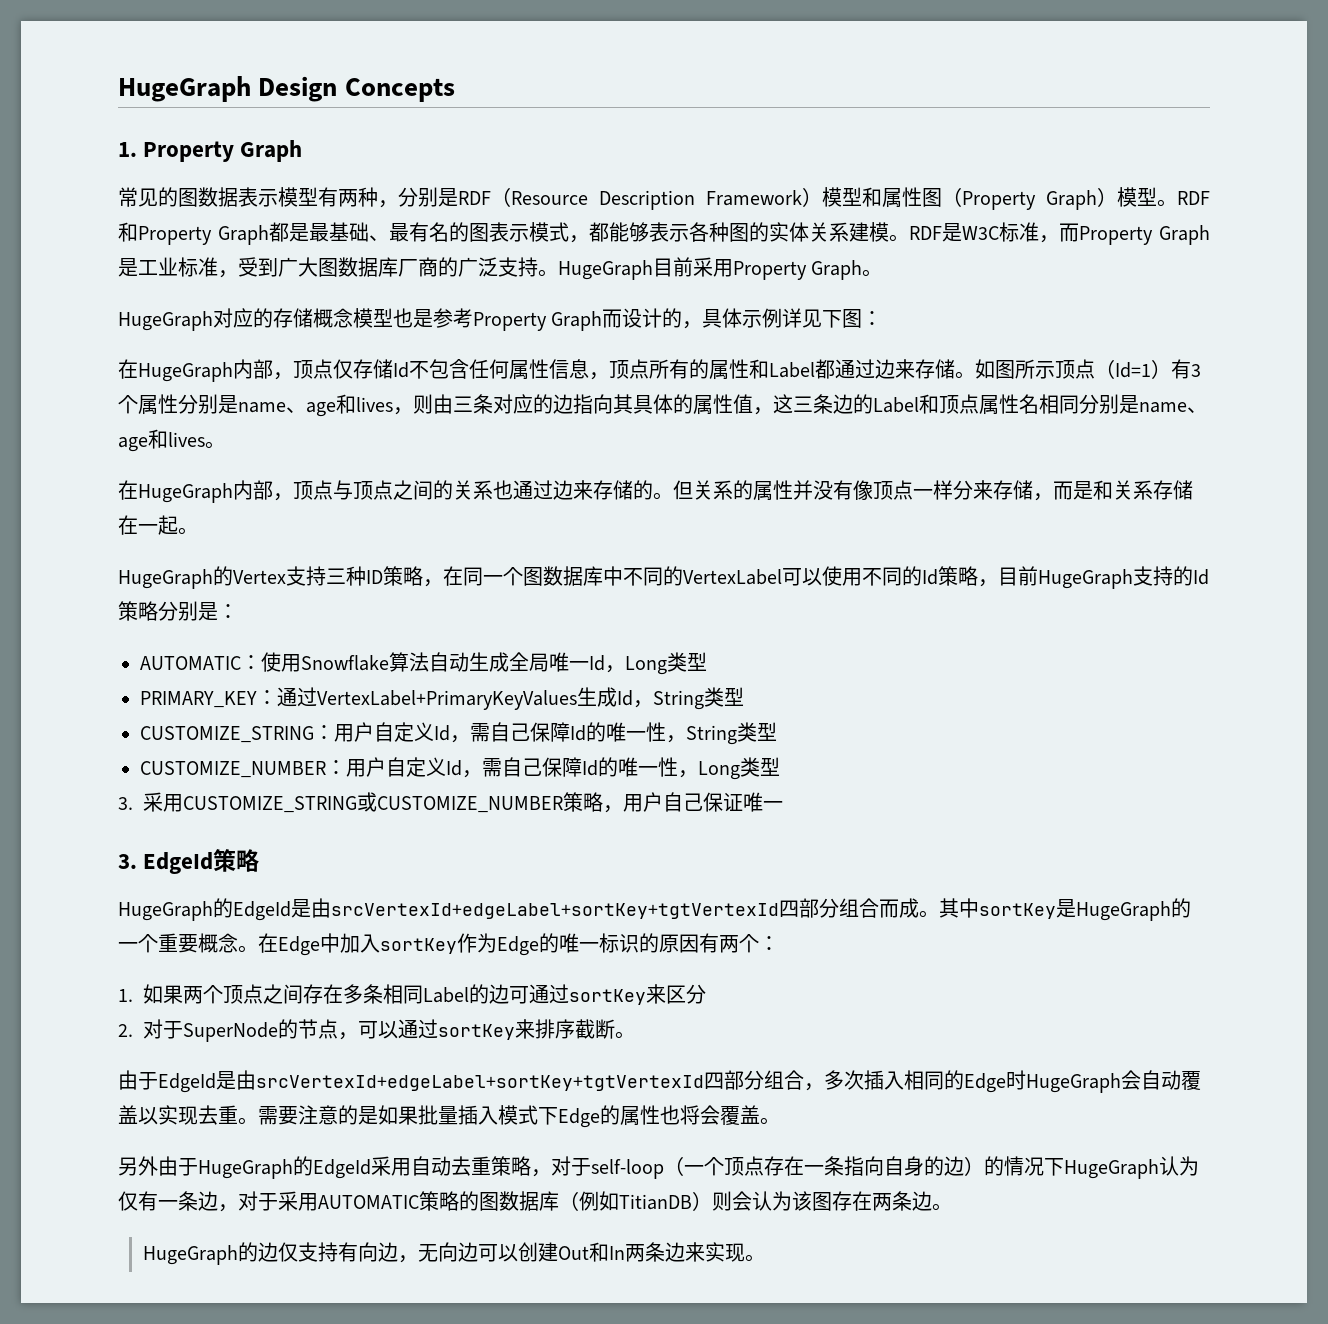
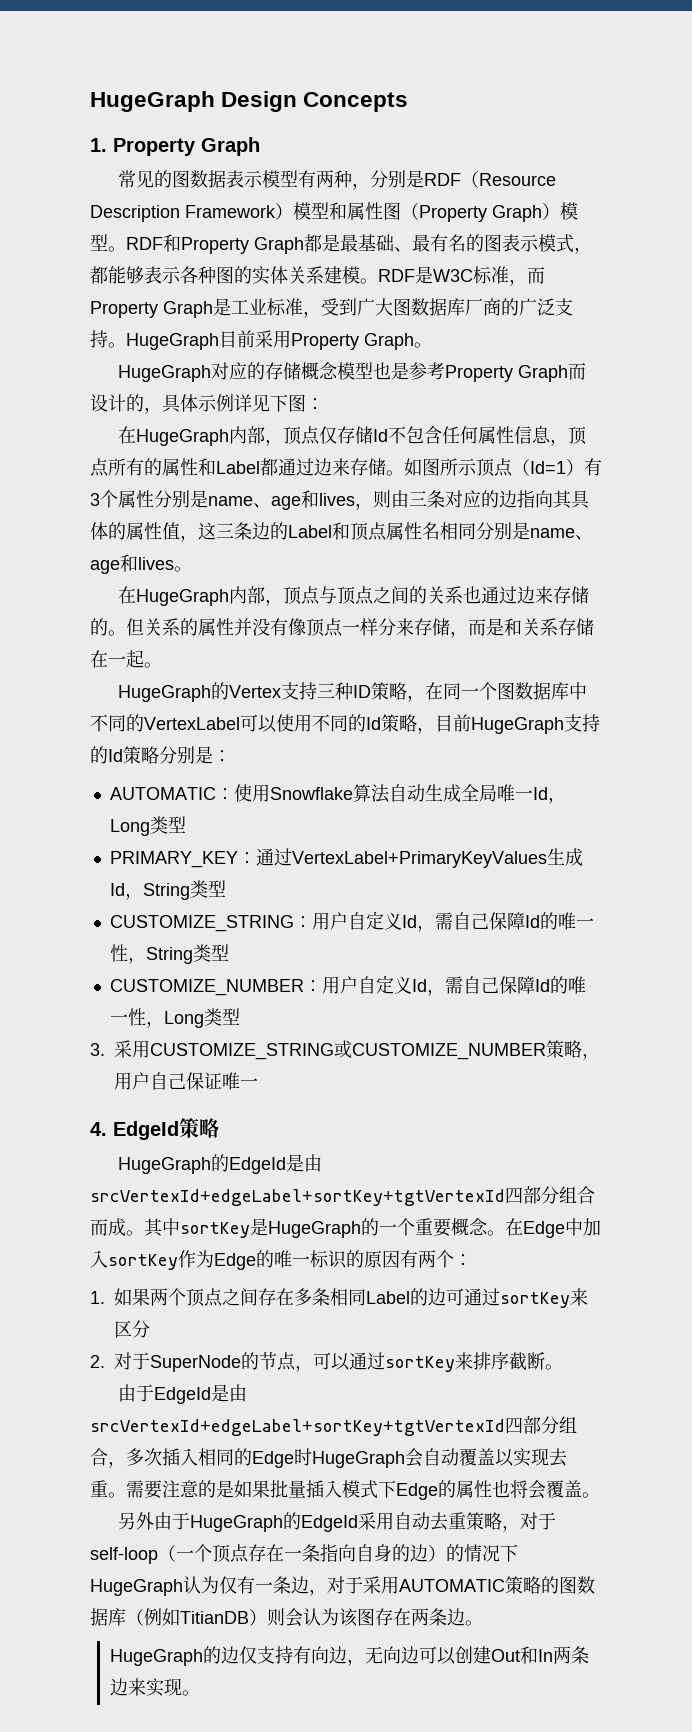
- 3. EdgeId策略
+ 4. EdgeId策略

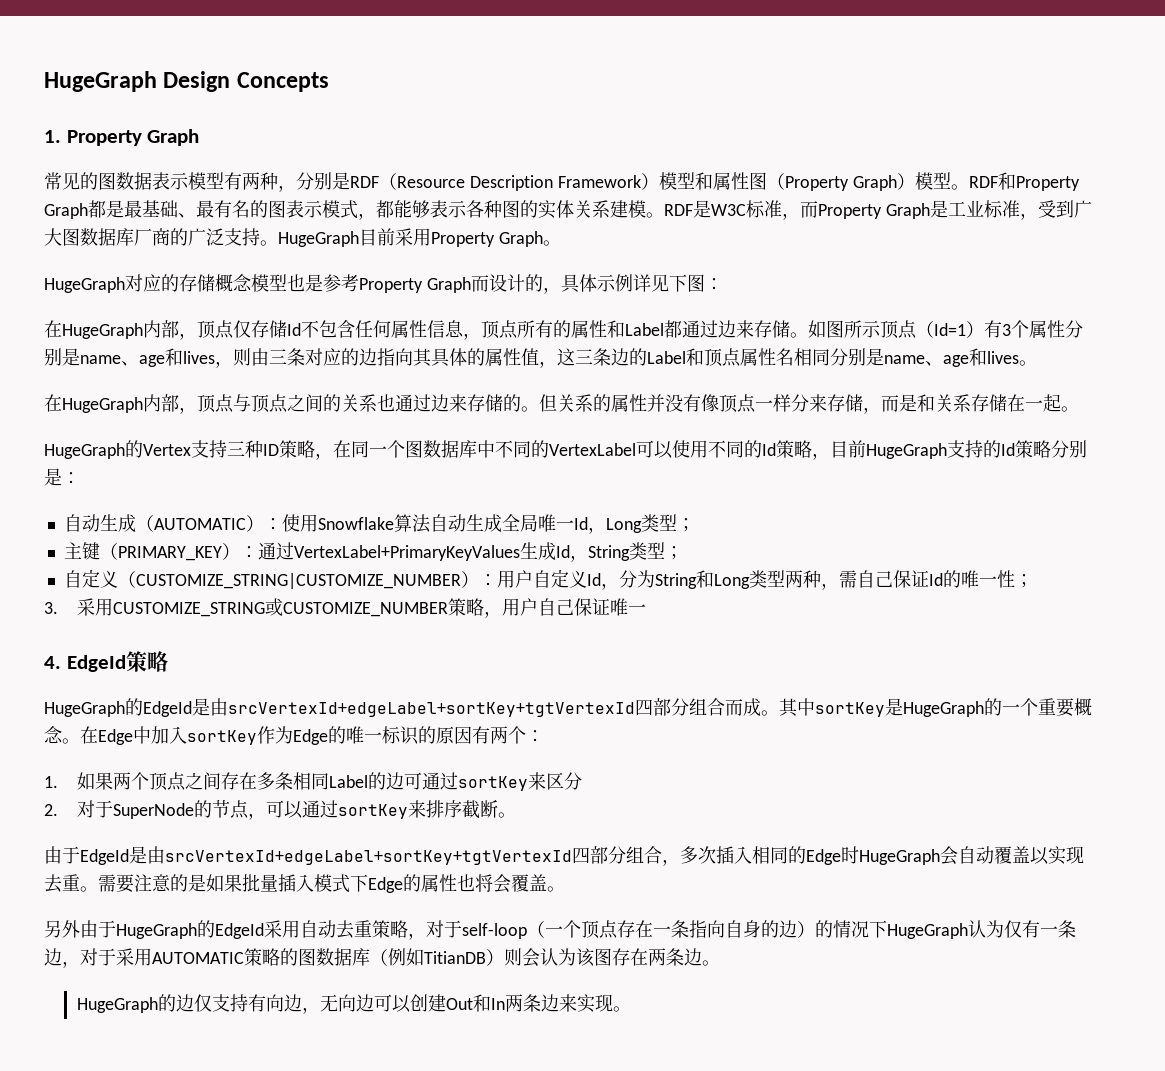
- AUTOMATIC：使用Snowflake算法自动生成全局唯一Id，Long类型
- PRIMARY_KEY：通过VertexLabel+PrimaryKeyValues生成Id，String类型
- CUSTOMIZE_STRING：用户自定义Id，需自己保障Id的唯一性，String类型
- CUSTOMIZE_NUMBER：用户自定义Id，需自己保障Id的唯一性，Long类型
+ 自动生成（AUTOMATIC）：使用Snowflake算法自动生成全局唯一Id，Long类型；
+ 主键（PRIMARY_KEY）：通过VertexLabel+PrimaryKeyValues生成Id，String类型；
+ 自定义（CUSTOMIZE_STRING|CUSTOMIZE_NUMBER）：用户自定义Id，分为String和Long类型两种，需自己保证Id的唯一性；

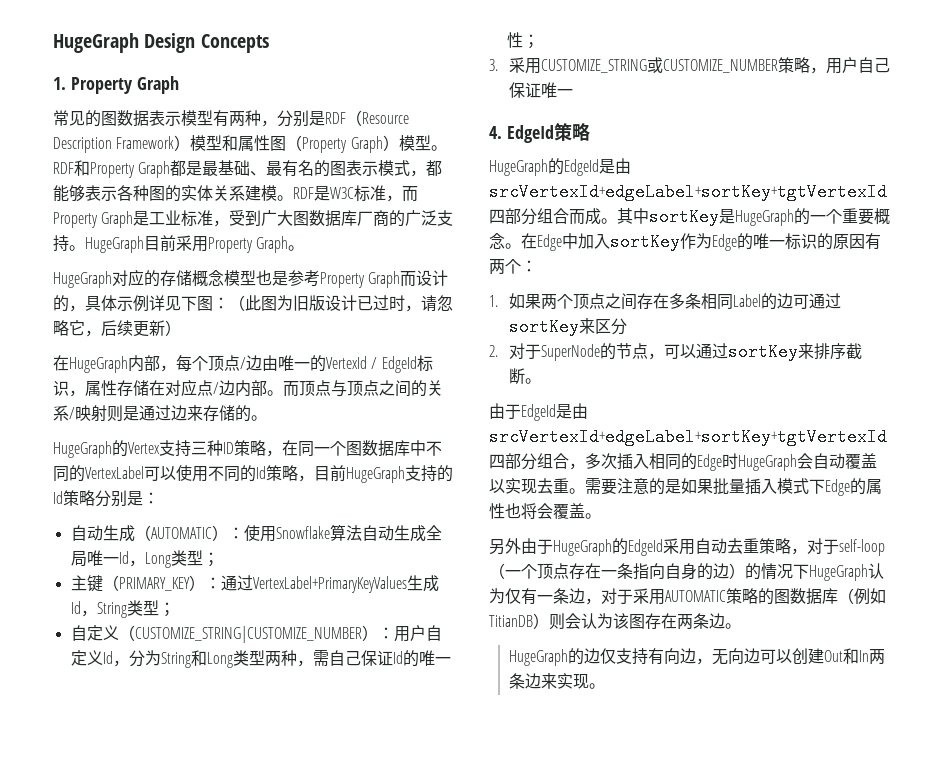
- HugeGraph对应的存储概念模型也是参考Property Graph而设计的，具体示例详见下图：
- 在HugeGraph内部，顶点仅存储Id不包含任何属性信息，顶点所有的属性和Label都通过边来存储。如图所示顶点（Id=1）有3个属性分别是name、age和lives，则由三条对应的边指向其具体的属性值，这三条边的Label和顶点属性名相同分别是name、age和lives。
- 在HugeGraph内部，顶点与顶点之间的关系也通过边来存储的。但关系的属性并没有像顶点一样分来存储，而是和关系存储在一起。
+ HugeGraph对应的存储概念模型也是参考Property Graph而设计的，具体示例详见下图：（此图为旧版设计已过时，请忽略它，后续更新）
+ 在HugeGraph内部，每个顶点/边由唯一的VertexId / EdgeId标识，属性存储在对应点/边内部。而顶点与顶点之间的关系/映射则是通过边来存储的。

